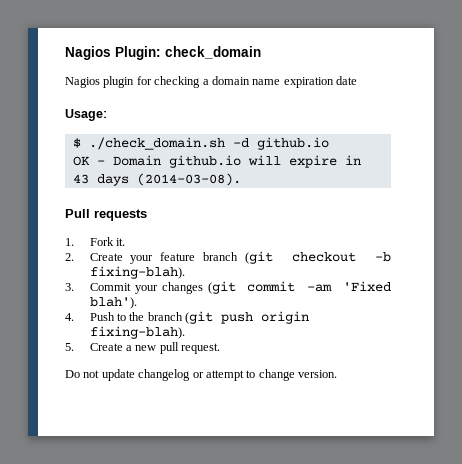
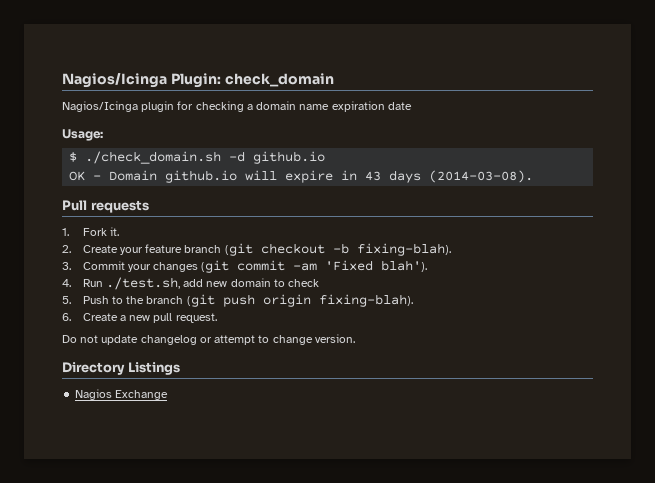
- Nagios Plugin: check_domain
+ Nagios/Icinga Plugin: check_domain
- Nagios plugin for checking a domain name expiration date
+ Nagios/Icinga plugin for checking a domain name expiration date
- 4. Push to the branch (git push origin fixing-blah).
+ 4. Run ./test.sh, add new domain to check
+ 5. Push to the branch (git push origin fixing-blah).
- 5. Create a new pull request.
+ 6. Create a new pull request.
+ Directory Listings
+ Nagios Exchange

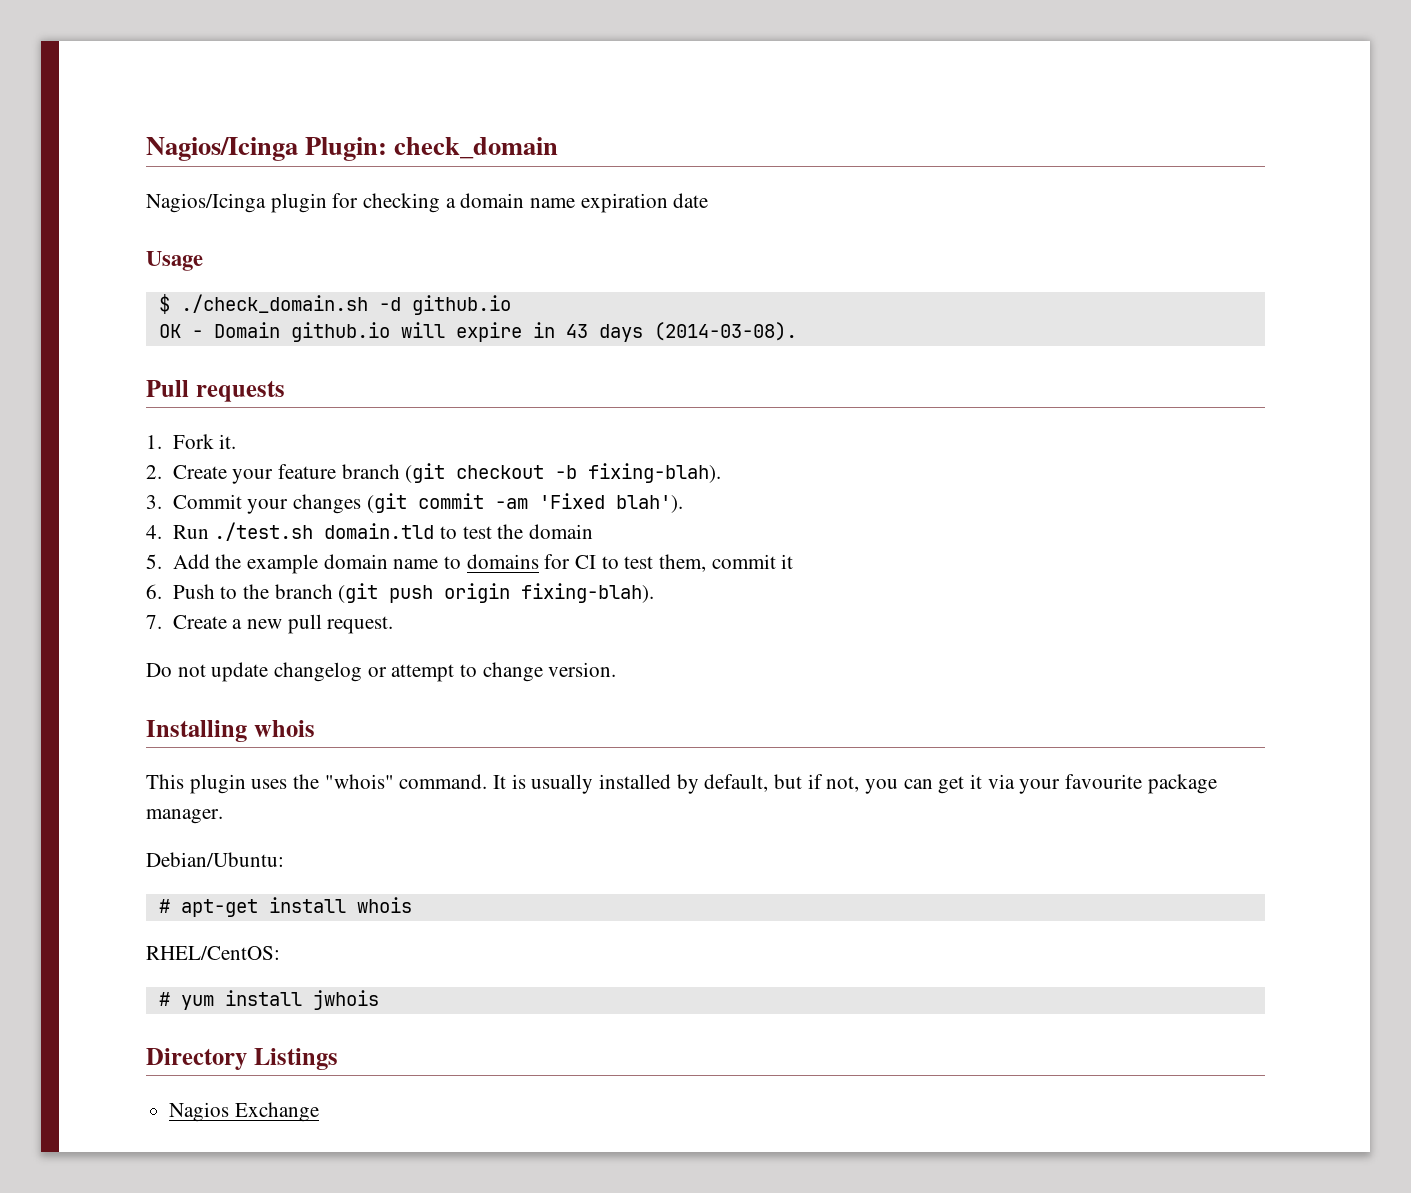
- Usage:
+ Usage
- 4. Run ./test.sh, add new domain to check
- 5. Push to the branch (git push origin fixing-blah).
+ 4. Run ./test.sh domain.tld to test the domain
+ 5. Add the example domain name to domains for CI to test them, commit it
+ 6. Push to the branch (git push origin fixing-blah).
- 6. Create a new pull request.
+ 7. Create a new pull request.
+ Installing whois
+ This plugin uses the "whois" command. It is usually installed by default, but if not, you can get it via your favourite package manager.
+ Debian/Ubuntu:
+ # apt-get install whois
+ RHEL/CentOS:
+ # yum install jwhois

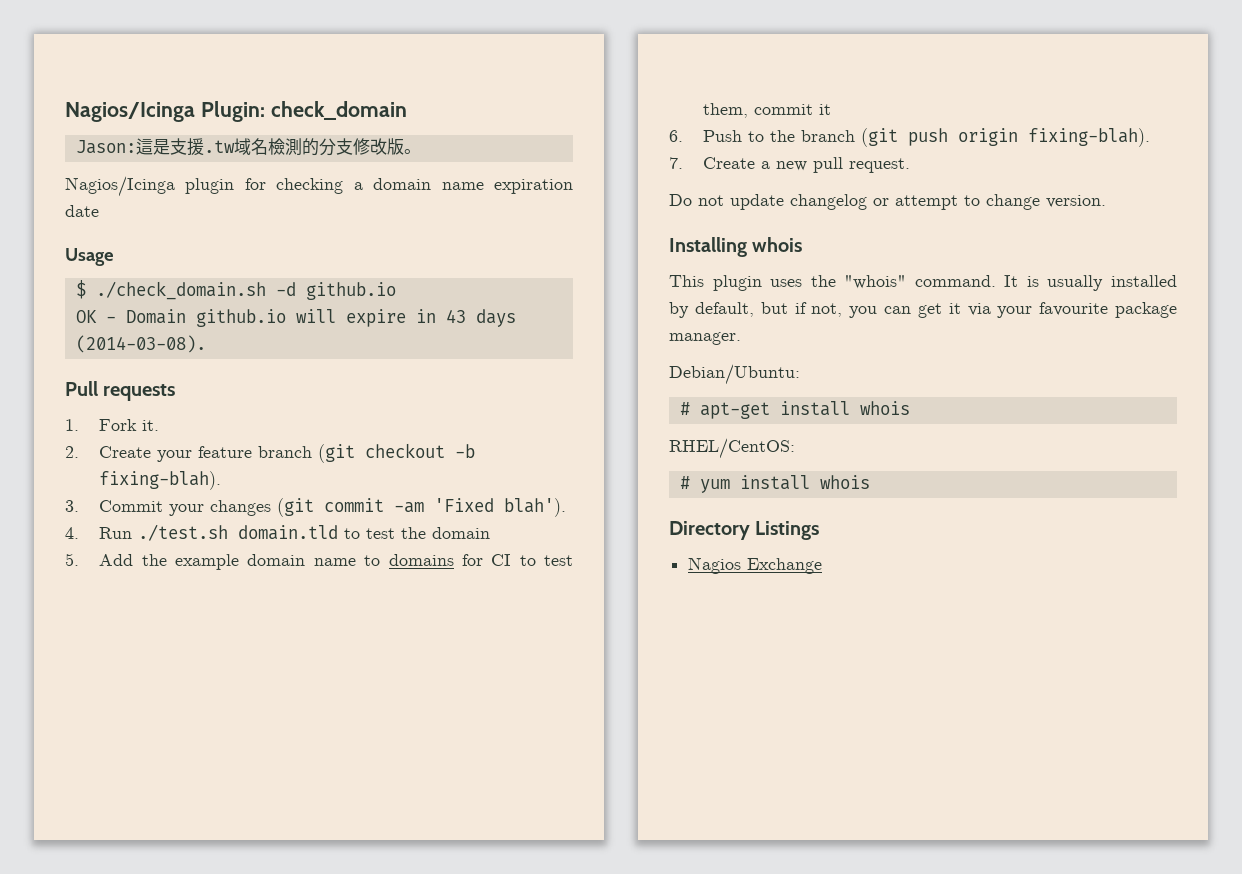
+ Jason:這是支援.tw域名檢測的分支修改版。
- # yum install jwhois
+ # yum install whois

